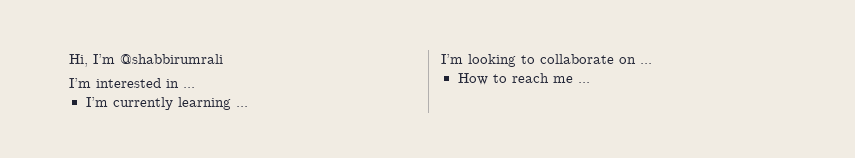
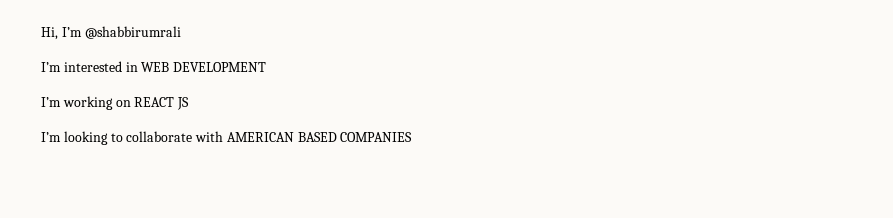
- I’m interested in ...
- I’m currently learning ...
+ I’m interested in WEB DEVELOPMENT
+ I’m working on REACT JS
- I’m looking to collaborate on ...
- How to reach me ...
+ I’m looking to collaborate with AMERICAN BASED COMPANIES

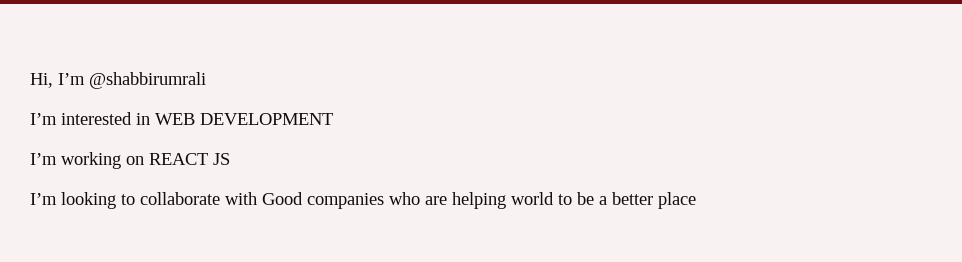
- I’m looking to collaborate with AMERICAN BASED COMPANIES
+ I’m looking to collaborate with Good companies who are helping world to be a better place

